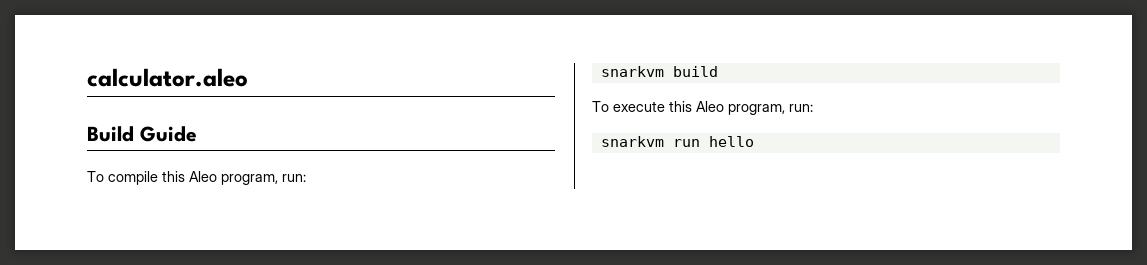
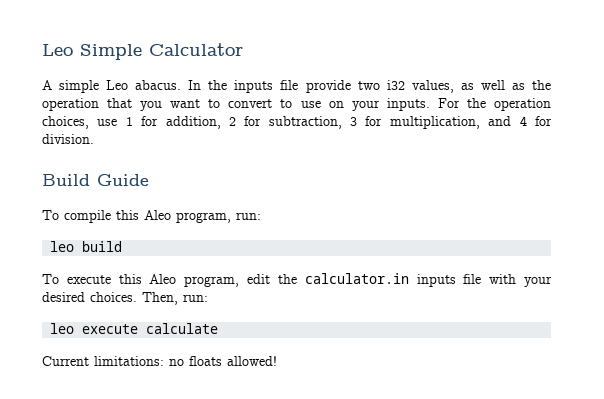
- calculator.aleo
+ Leo Simple Calculator
+ A simple Leo abacus. In the inputs file provide two i32 values, as well as the operation that you want to convert to use on your inputs. For the operation choices, use 1 for addition, 2 for subtraction, 3 for multiplication, and 4 for division.
- snarkvm build
+ leo build
- To execute this Aleo program, run:
- snarkvm run hello
+ To execute this Aleo program, edit the calculator.in inputs file with your desired choices. Then, run:
+ leo execute calculate
+ Current limitations: no floats allowed!

